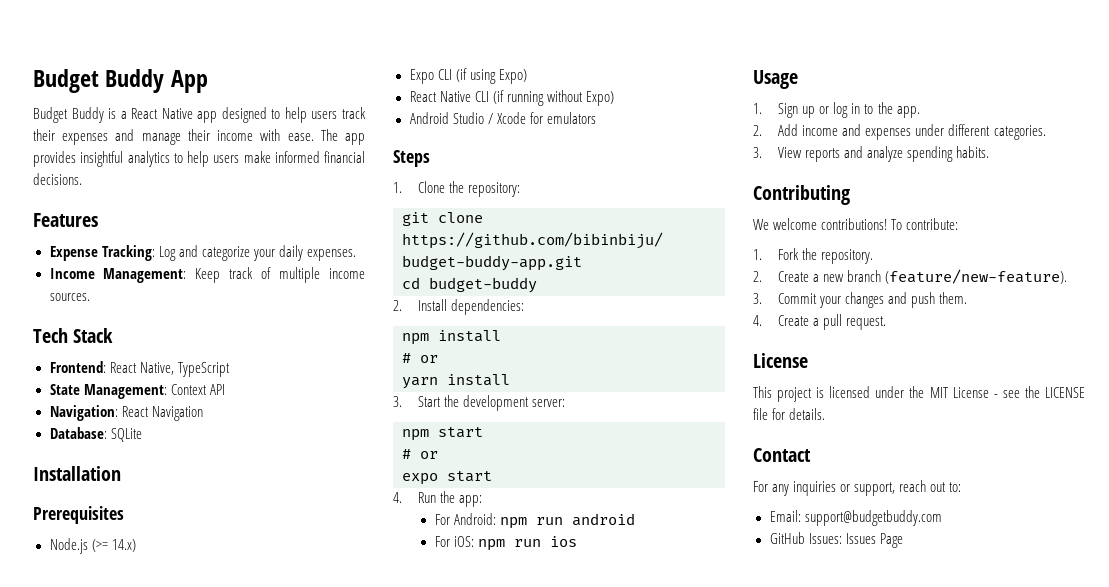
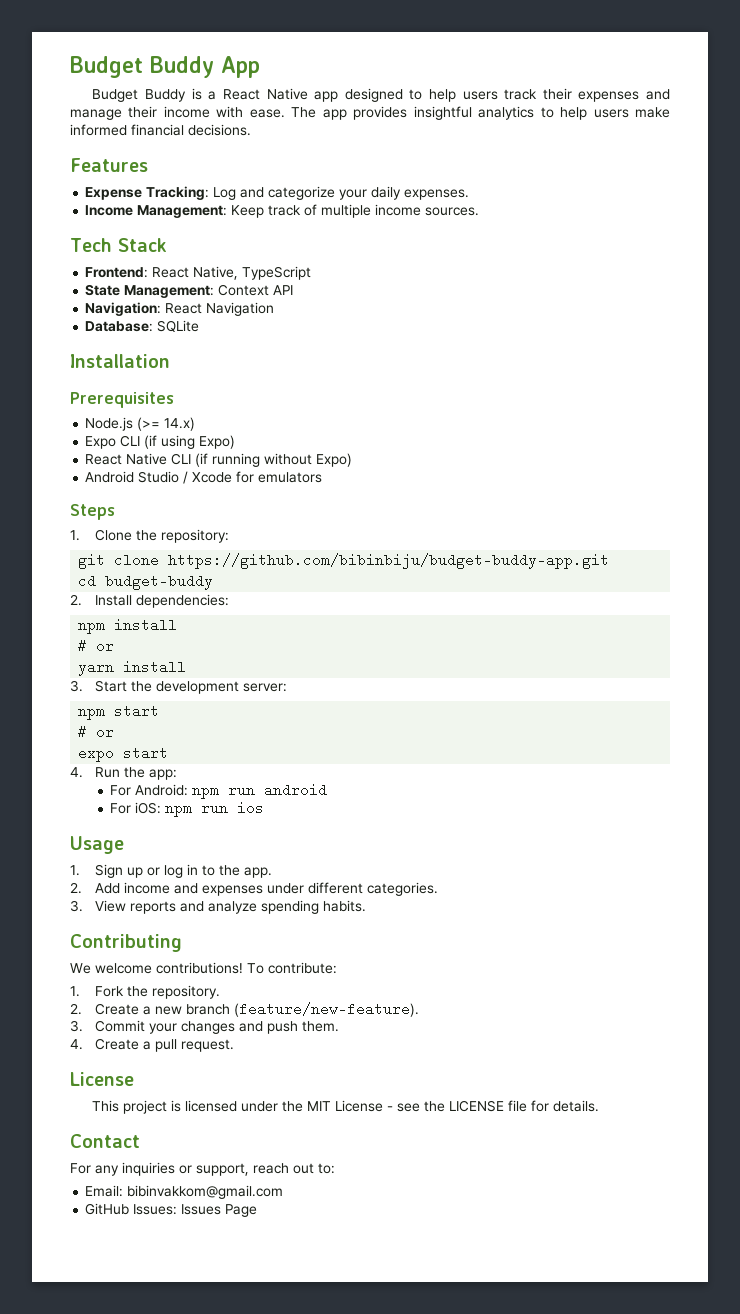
- Email: support@budgetbuddy.com
+ Email: bibinvakkom@gmail.com

